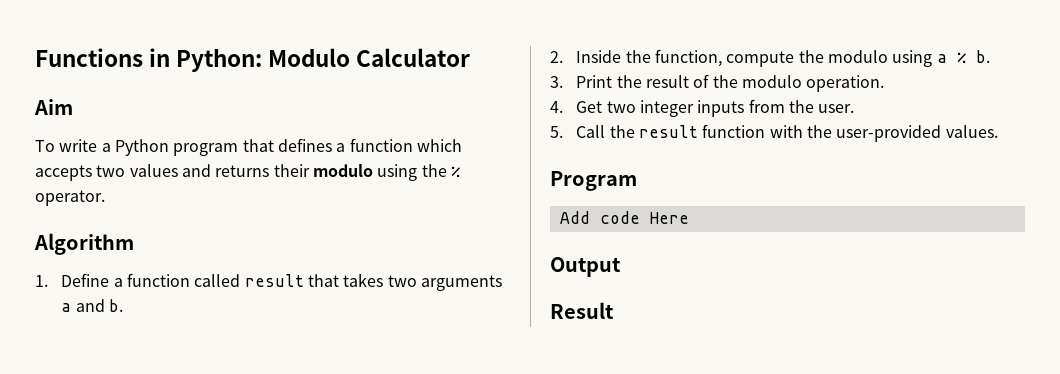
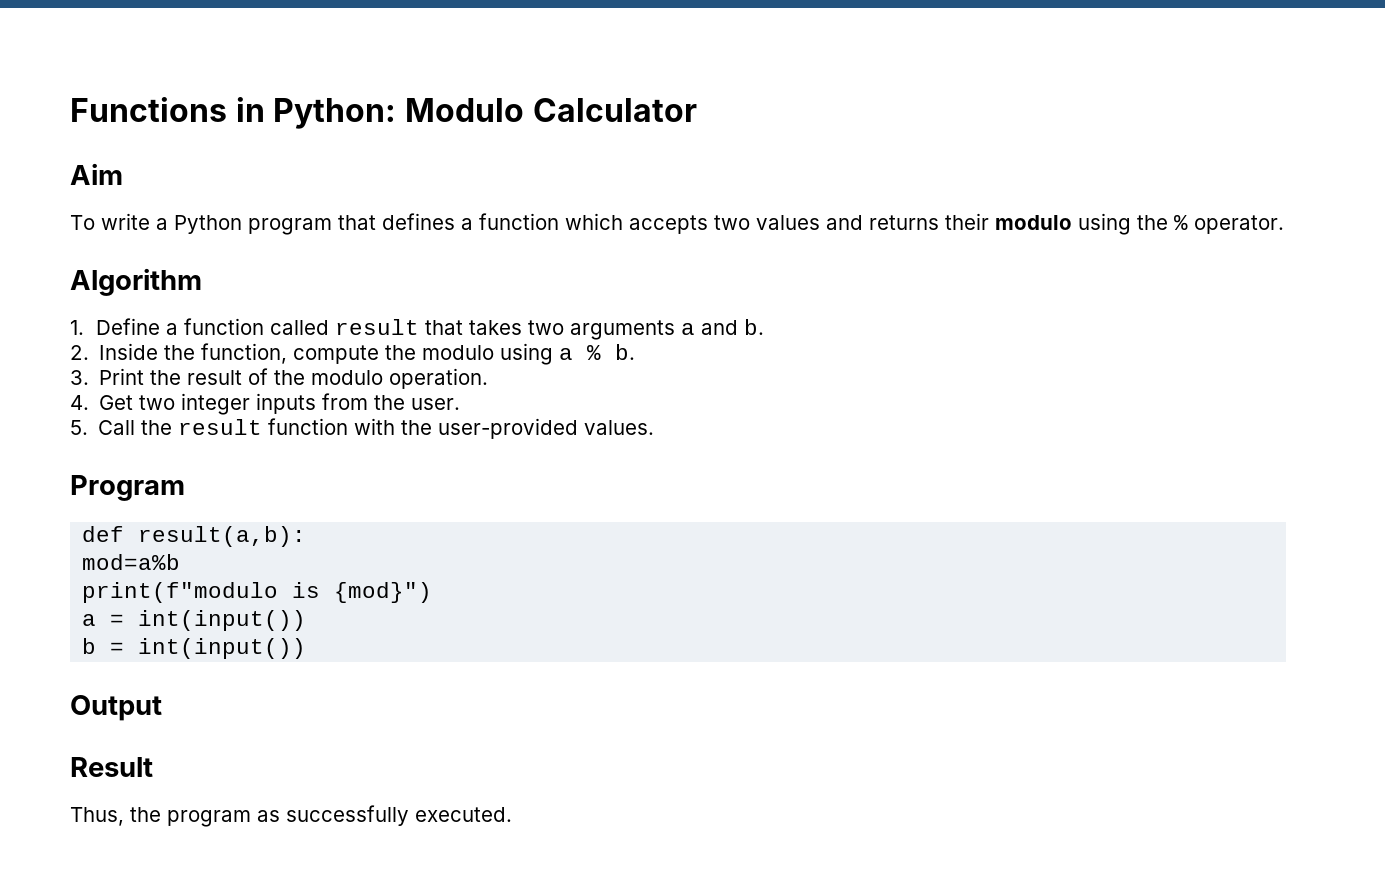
- Add code Here
+ def result(a,b):
+ mod=a%b
+ print(f"modulo is {mod}")
+ a = int(input())
+ b = int(input())
  Output
  Result
+ Thus, the program as successfully executed.

